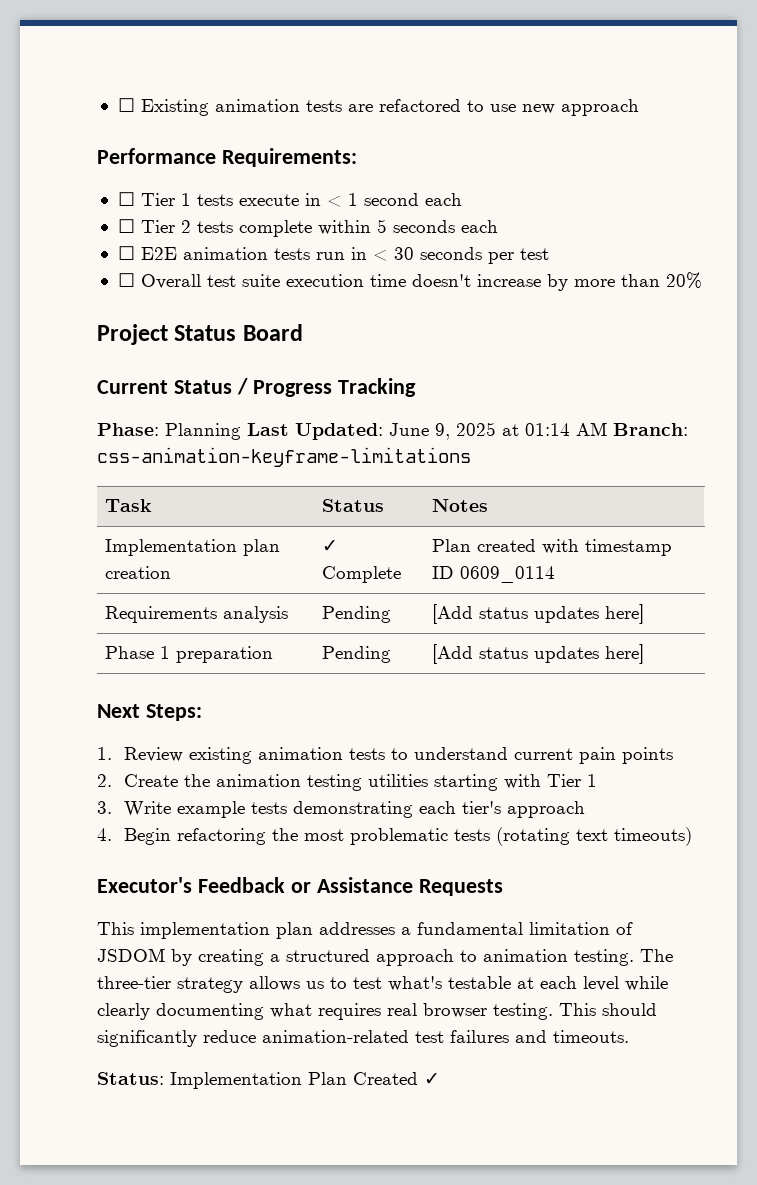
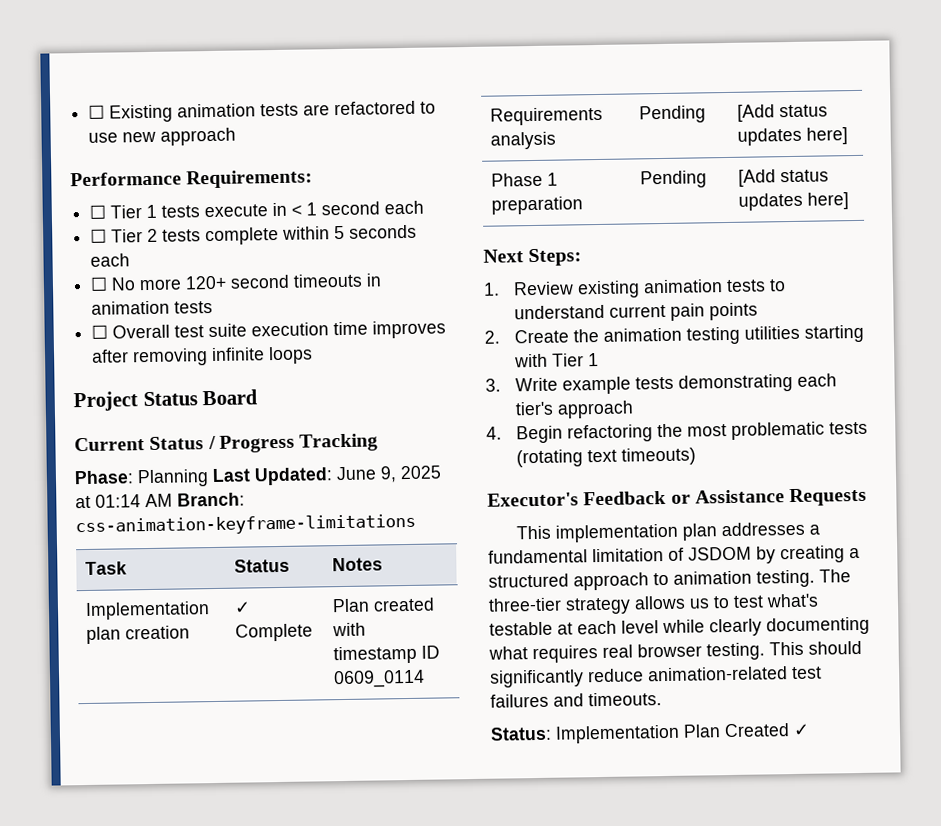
- ☐ E2E animation tests run in < 30 seconds per test
+ ☐ No more 120+ second timeouts in animation tests
- ☐ Overall test suite execution time doesn't increase by more than 20%
+ ☐ Overall test suite execution time improves after removing infinite loops

